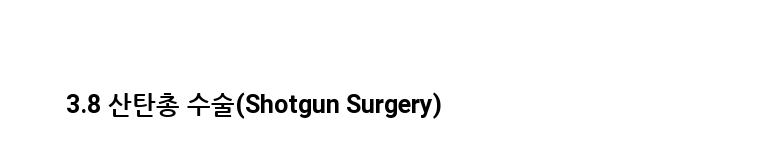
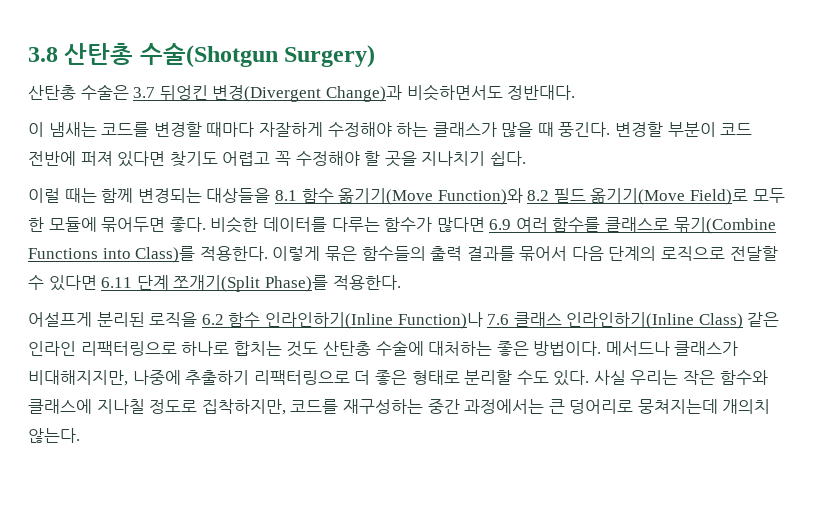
+ 산탄총 수술은 3.7 뒤엉킨 변경(Divergent Change)과 비슷하면서도 정반대다.
+ 이 냄새는 코드를 변경할 때마다 자잘하게 수정해야 하는 클래스가 많을 때 풍긴다. 변경할 부분이 코드 전반에 퍼져 있다면 찾기도 어렵고 꼭 수정해야 할 곳을 지나치기 쉽다.
+ 이럴 때는 함께 변경되는 대상들을 8.1 함수 옮기기(Move Function)와 8.2 필드 옮기기(Move Field)로 모두 한 모듈에 묶어두면 좋다. 비슷한 데이터를 다루는 함수가 많다면 6.9 여러 함수를 클래스로 묶기(Combine Functions into Class)를 적용한다. 이렇게 묶은 함수들의 출력 결과를 묶어서 다음 단계의 로직으로 전달할 수 있다면 6.11 단계 쪼개기(Split Phase)를 적용한다.
+ 어설프게 분리된 로직을 6.2 함수 인라인하기(Inline Function)나 7.6 클래스 인라인하기(Inline Class) 같은 인라인 리팩터링으로 하나로 합치는 것도 산탄총 수술에 대처하는 좋은 방법이다. 메서드나 클래스가 비대해지지만, 나중에 추출하기 리팩터링으로 더 좋은 형태로 분리할 수도 있다. 사실 우리는 작은 함수와 클래스에 지나칠 정도로 집착하지만, 코드를 재구성하는 중간 과정에서는 큰 덩어리로 뭉쳐지는데 개의치 않는다.

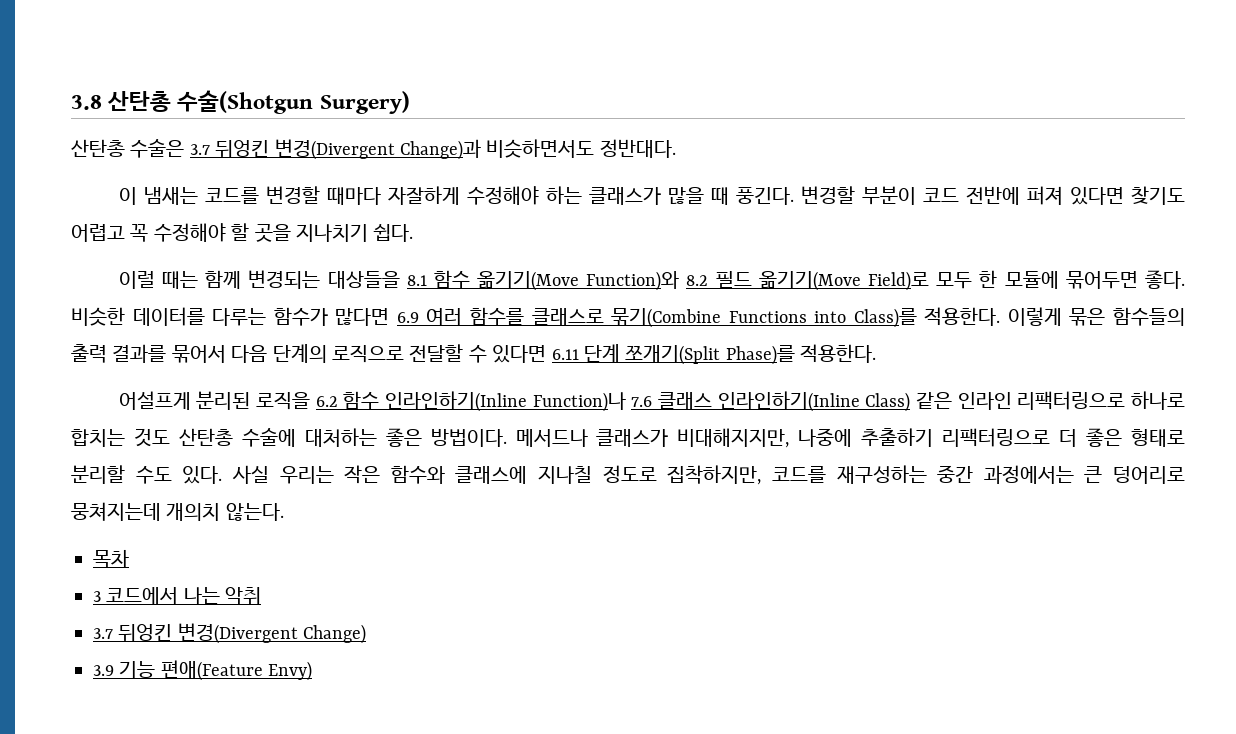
+ 목차
+ 3 코드에서 나는 악취
+ 3.7 뒤엉킨 변경(Divergent Change)
+ 3.9 기능 편애(Feature Envy)

